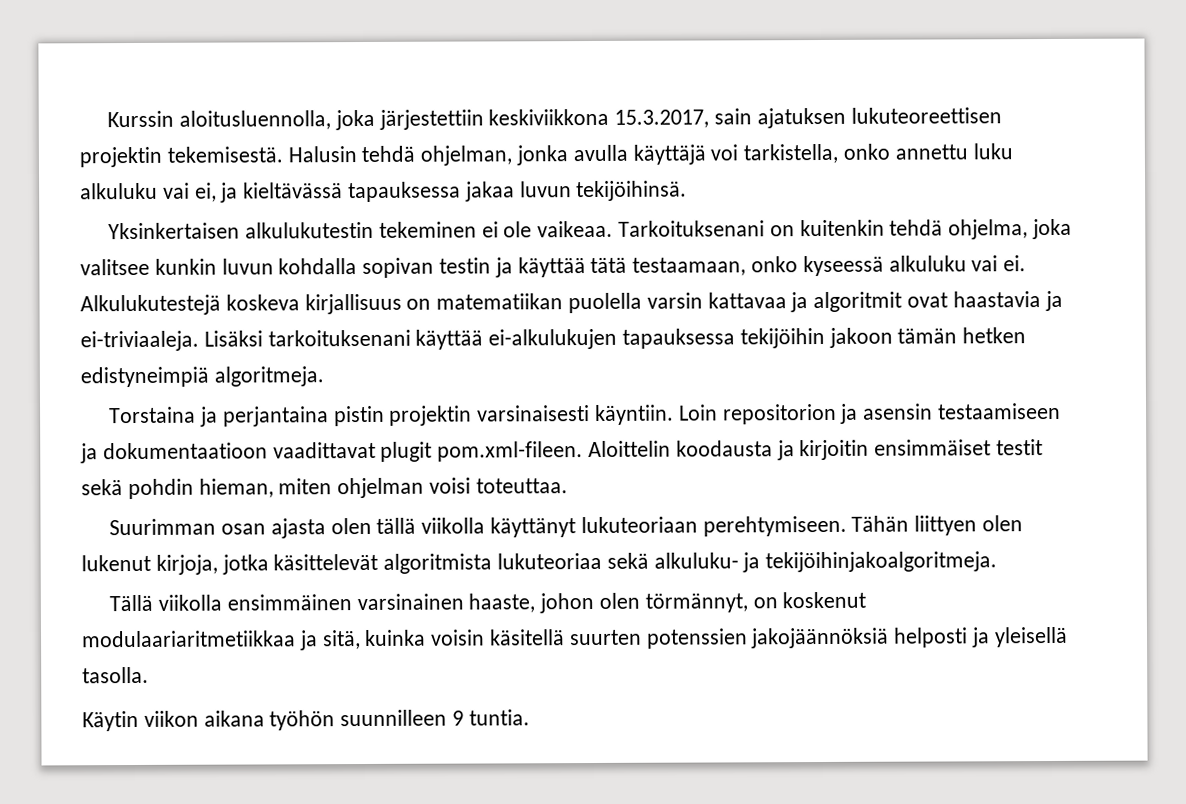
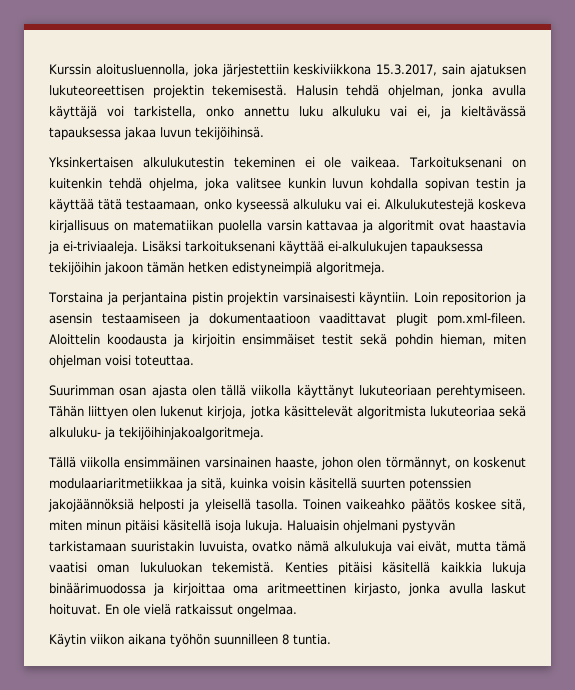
+ Toinen vaikeahko päätös koskee sitä, miten minun pitäisi käsitellä isoja lukuja. Haluaisin ohjelmani pystyvän tarkistamaan suuristakin luvuista, ovatko nämä alkulukuja vai eivät, mutta tämä vaatisi oman lukuluokan tekemistä. Kenties pitäisi käsitellä kaikkia lukuja binäärimuodossa ja kirjoittaa oma aritmeettinen kirjasto, jonka avulla laskut hoituvat. En ole vielä ratkaissut ongelmaa.
- Käytin viikon aikana työhön suunnilleen 9 tuntia.
+ Käytin viikon aikana työhön suunnilleen 8 tuntia.

